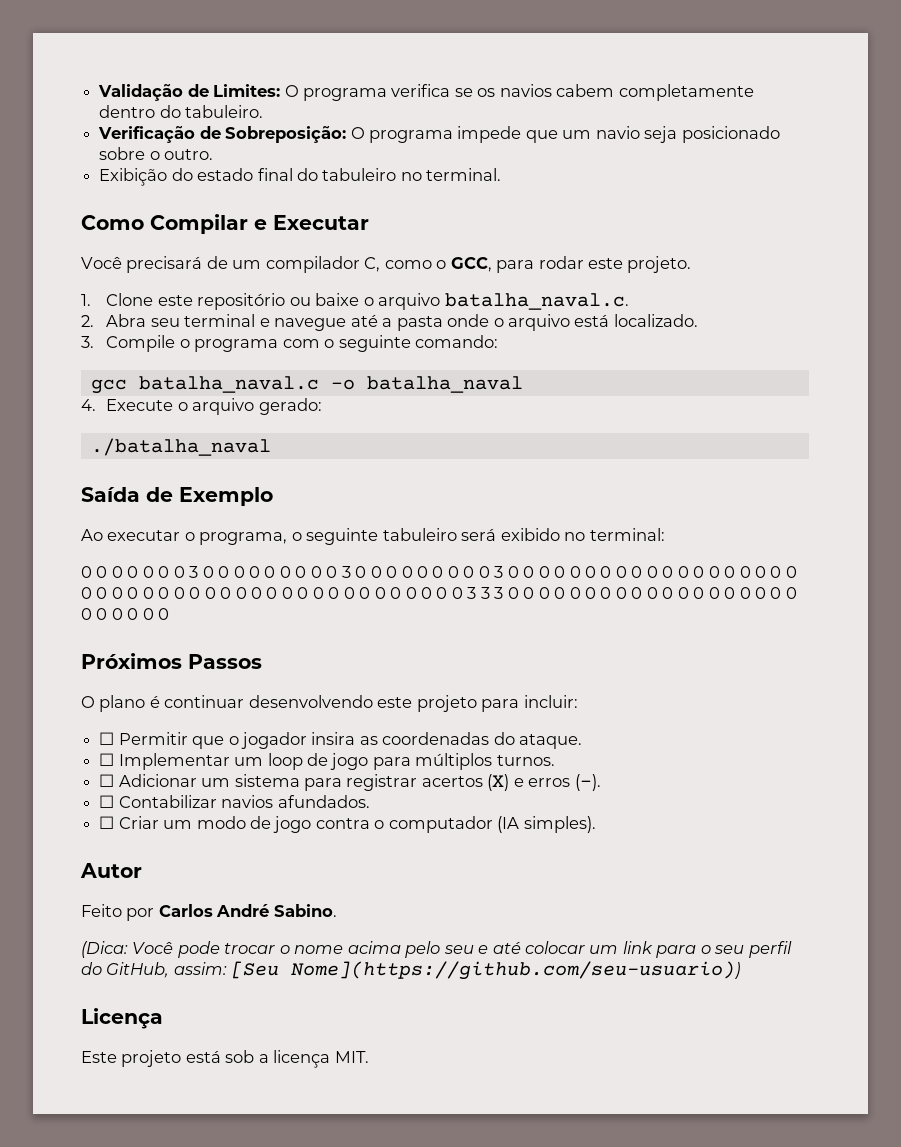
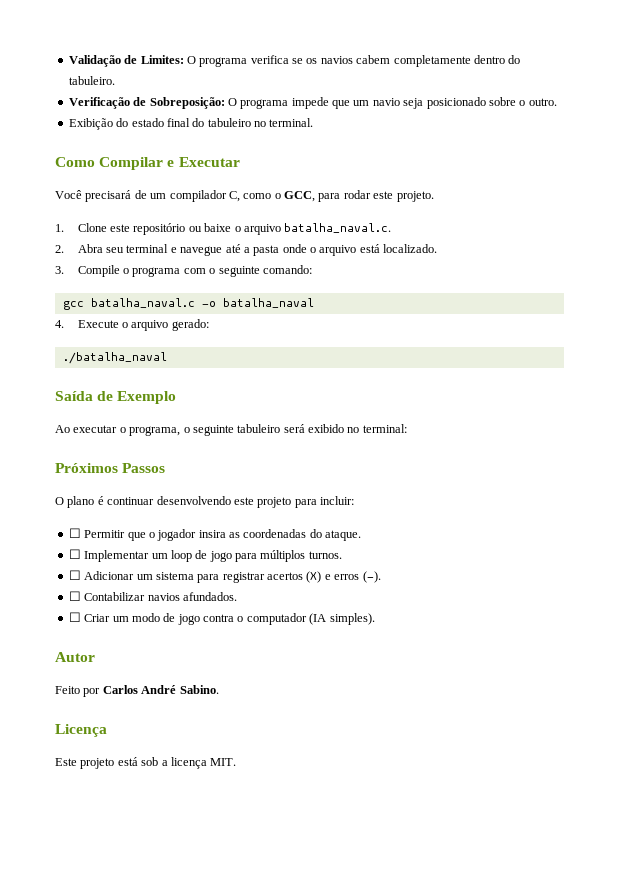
- 0 0 0 0 0 0 0 3 0 0 0 0 0 0 0 0 0 3 0 0 0 0 0 0 0 0 0 3 0 0 0 0 0 0 0 0 0 0 0 0 0 0 0 0 0 0 0 0 0 0 0 0 0 0 0 0 0 0 0 0 0 0 0 0 0 0 0 0 0 0 0 0 3 3 3 0 0 0 0 0 0 0 0 0 0 0 0 0 0 0 0 0 0 0 0 0 0 0 0 0
- (Dica: Você pode trocar o nome acima pelo seu e até colocar um link para o seu perfil do GitHub, assim: [Seu Nome](https://github.com/seu-usuario))

